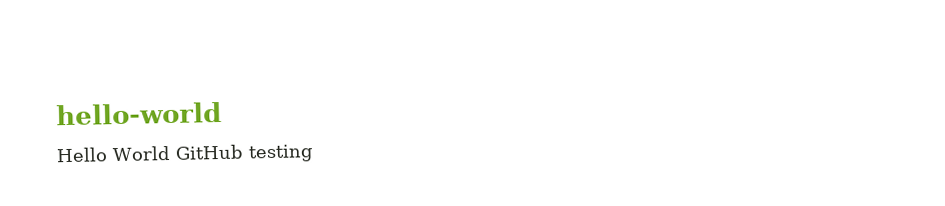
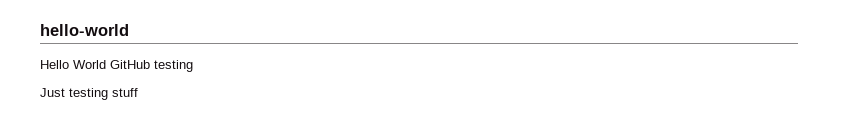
+ Just testing stuff

